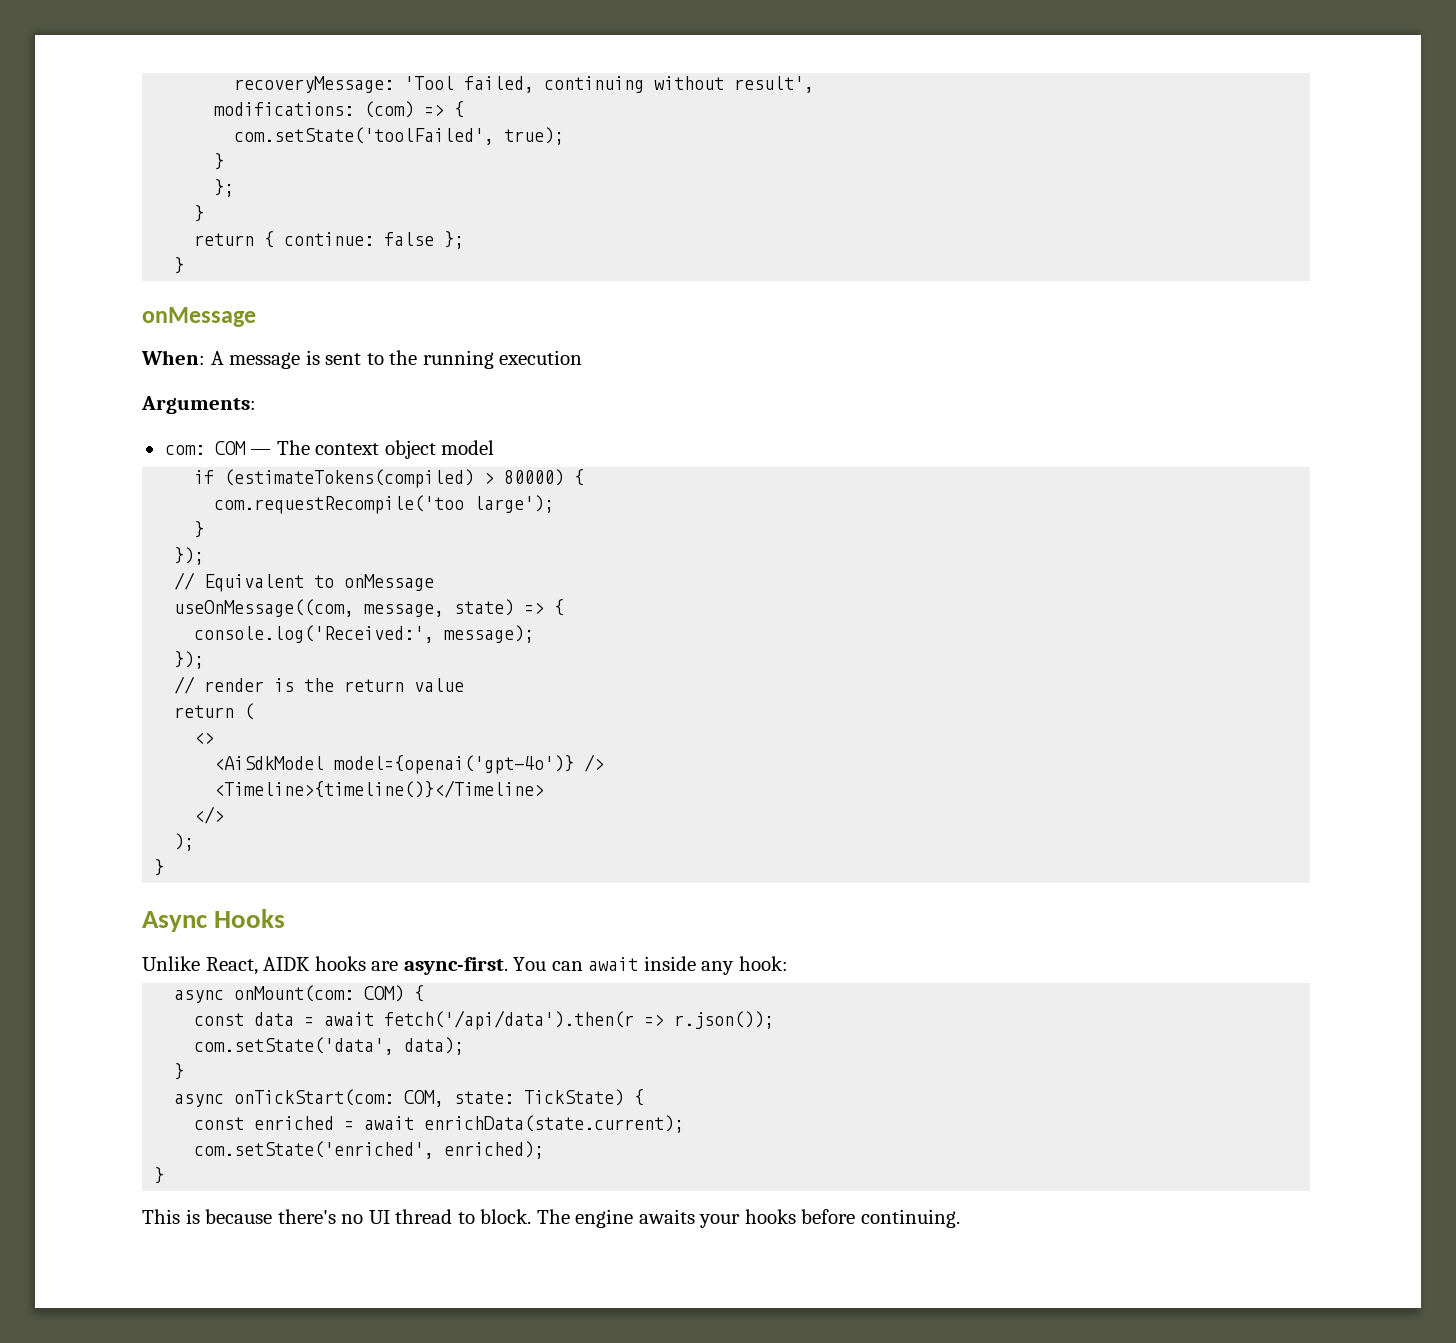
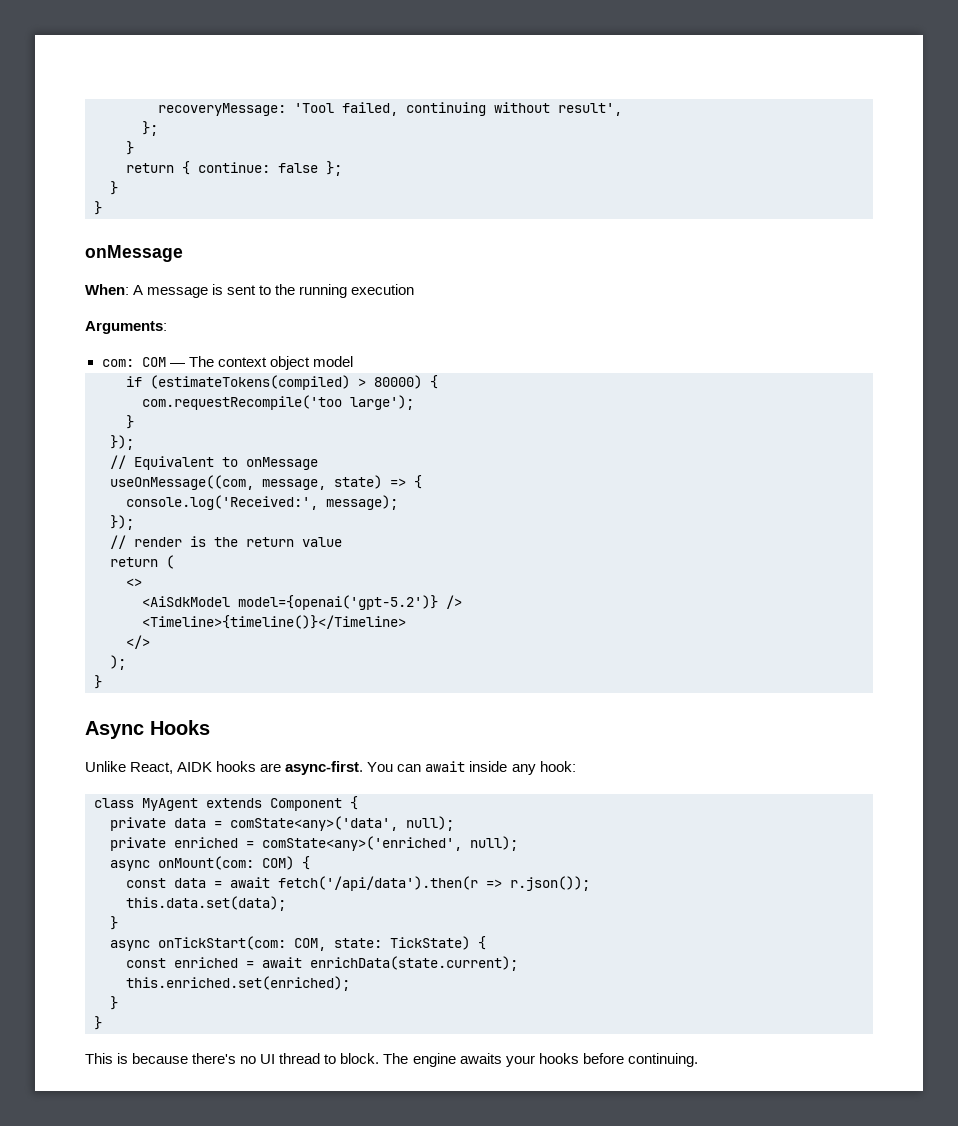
- modifications: (com) => {
- com.setState('toolFailed', true);
- }
  return { continue: false };
+ }
- <AiSdkModel model={openai('gpt-4o')} />
+ <AiSdkModel model={openai('gpt-5.2')} />
+ class MyAgent extends Component {
+ private data = comState<any>('data', null);
+ private enriched = comState<any>('enriched', null);
- com.setState('data', data);
+ this.data.set(data);
- com.setState('enriched', enriched);
+ this.enriched.set(enriched);
+ }

